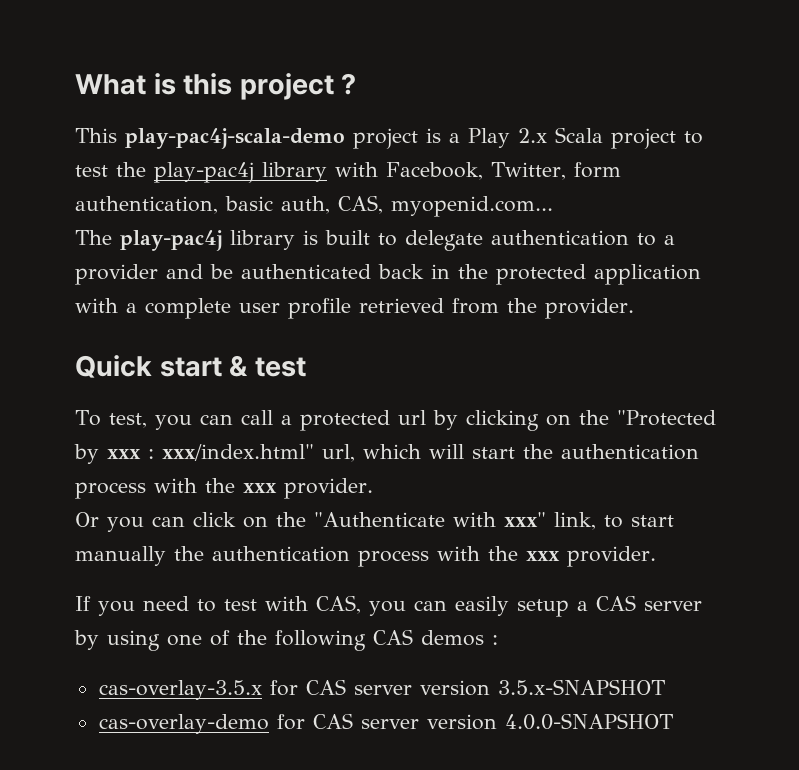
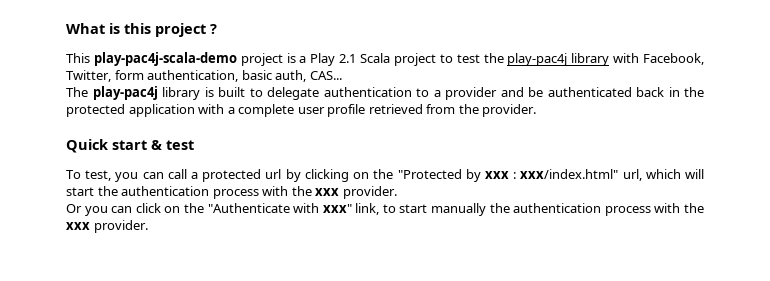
- This play-pac4j-scala-demo project is a Play 2.x Scala project to test the play-pac4j library with Facebook, Twitter, form authentication, basic auth, CAS, myopenid.com...
+ This play-pac4j-scala-demo project is a Play 2.1 Scala project to test the play-pac4j library with Facebook, Twitter, form authentication, basic auth, CAS...
- If you need to test with CAS, you can easily setup a CAS server by using one of the following CAS demos :
- cas-overlay-3.5.x for CAS server version 3.5.x-SNAPSHOT
- cas-overlay-demo for CAS server version 4.0.0-SNAPSHOT

